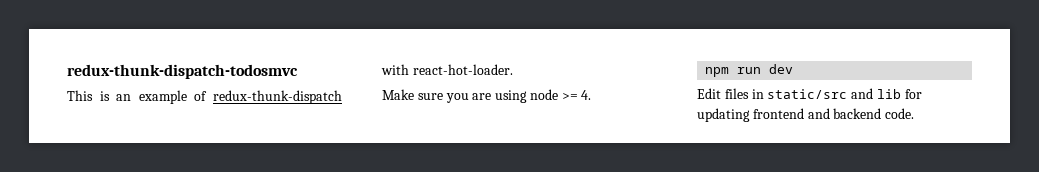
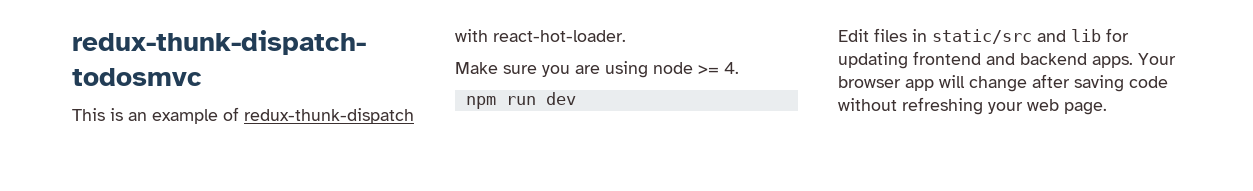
- Edit files in static/src and lib for updating frontend and backend code.
+ Edit files in static/src and lib for updating frontend and backend apps. Your browser app will change after saving code without refreshing your web page.

